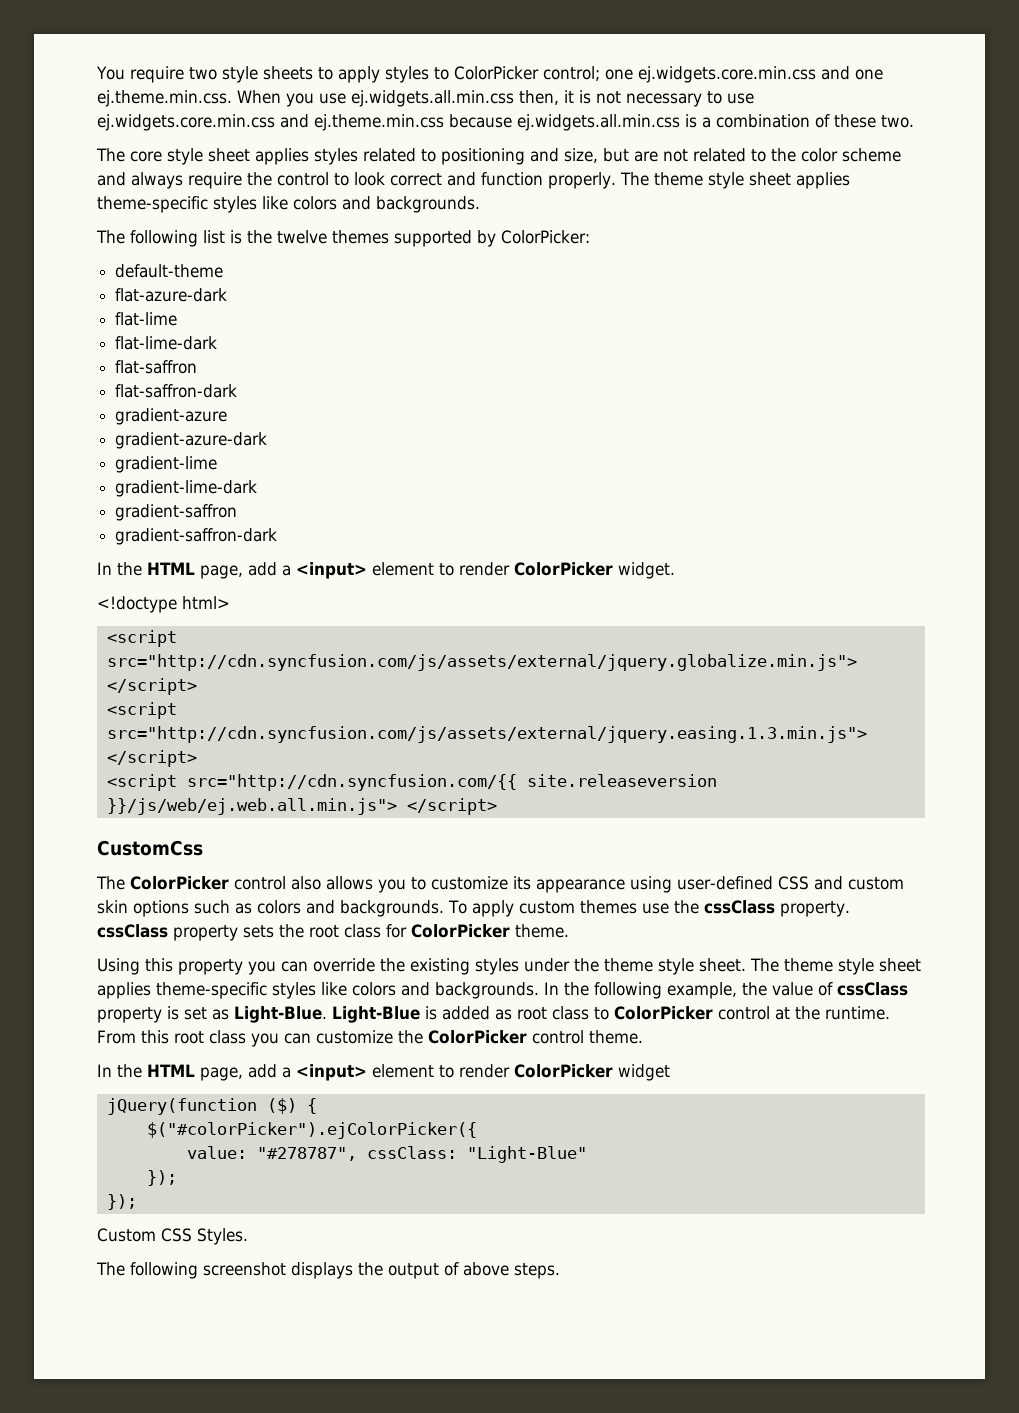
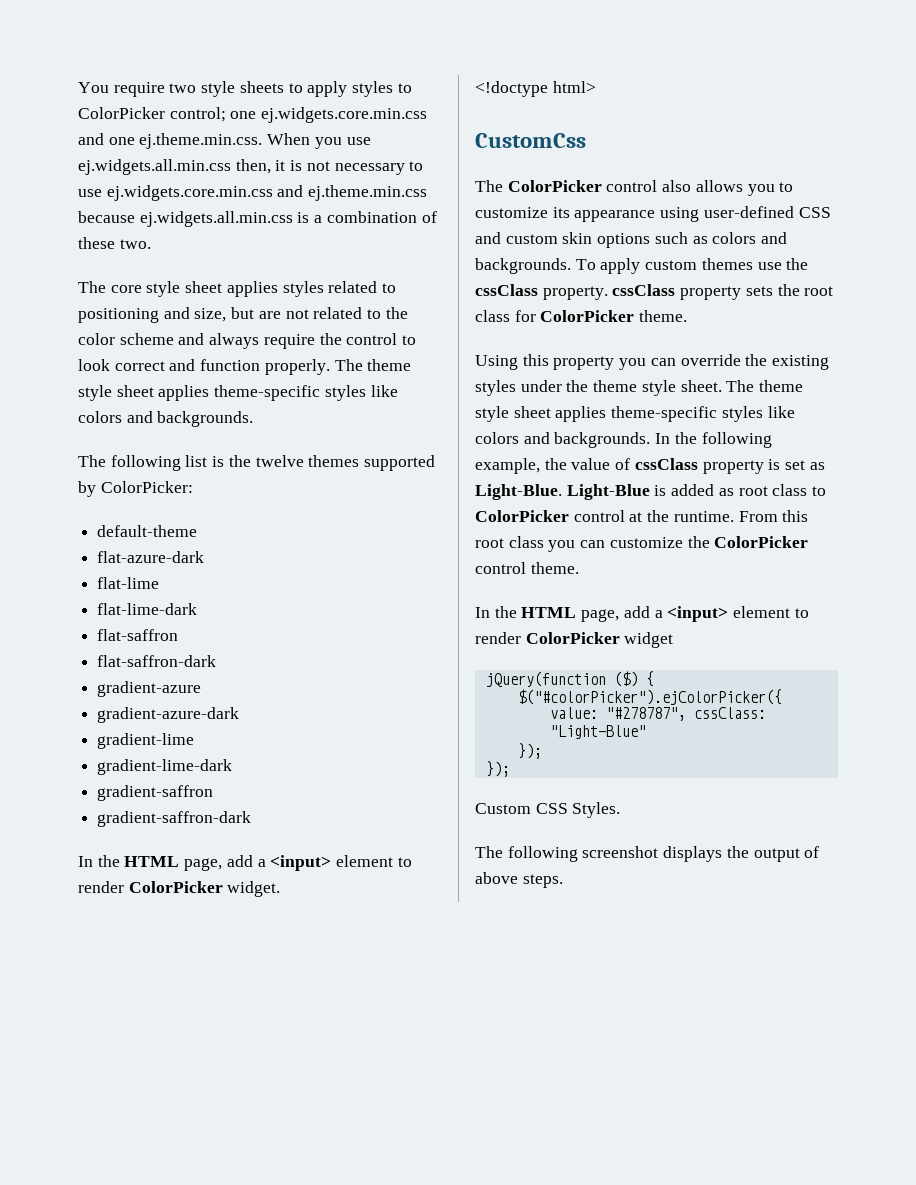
- <script src="http://cdn.syncfusion.com/js/assets/external/jquery.globalize.min.js"> </script>
- <script src="http://cdn.syncfusion.com/js/assets/external/jquery.easing.1.3.min.js"> </script>
- <script src="http://cdn.syncfusion.com/{{ site.releaseversion }}/js/web/ej.web.all.min.js"> </script>

